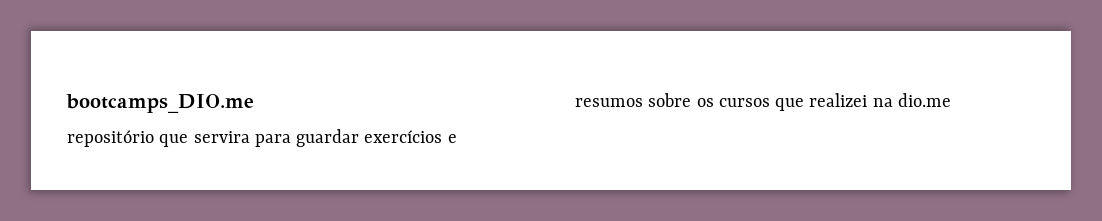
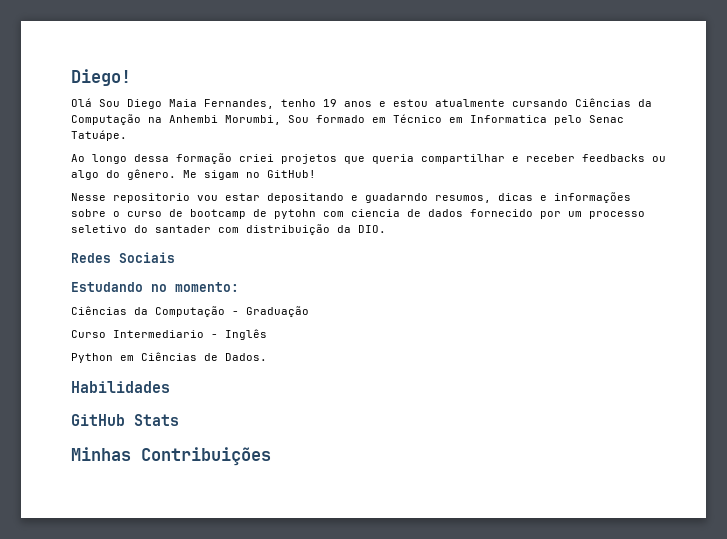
- bootcamps_DIO.me
- repositório que servira para guardar exercícios e resumos sobre os cursos que realizei na dio.me
+ Diego!
+ Olá Sou Diego Maia Fernandes, tenho 19 anos e estou atualmente cursando Ciências da Computação na Anhembi Morumbi, Sou formado em Técnico em Informatica pelo Senac Tatuápe.
+ Ao longo dessa formação criei projetos que queria compartilhar e receber feedbacks ou algo do gênero. Me sigam no GitHub!
+ Nesse repositorio vou estar depositando e guadarndo resumos, dicas e informações sobre o curso de bootcamp de pytohn com ciencia de dados fornecido por um processo seletivo do santader com distribuição da DIO.
+ Redes Sociais
+ Estudando no momento:
+ Ciências da Computação - Graduação
+ Curso Intermediario - Inglês
+ Python em Ciências de Dados.
+ Habilidades
+ GitHub Stats
+ Minhas Contribuições

